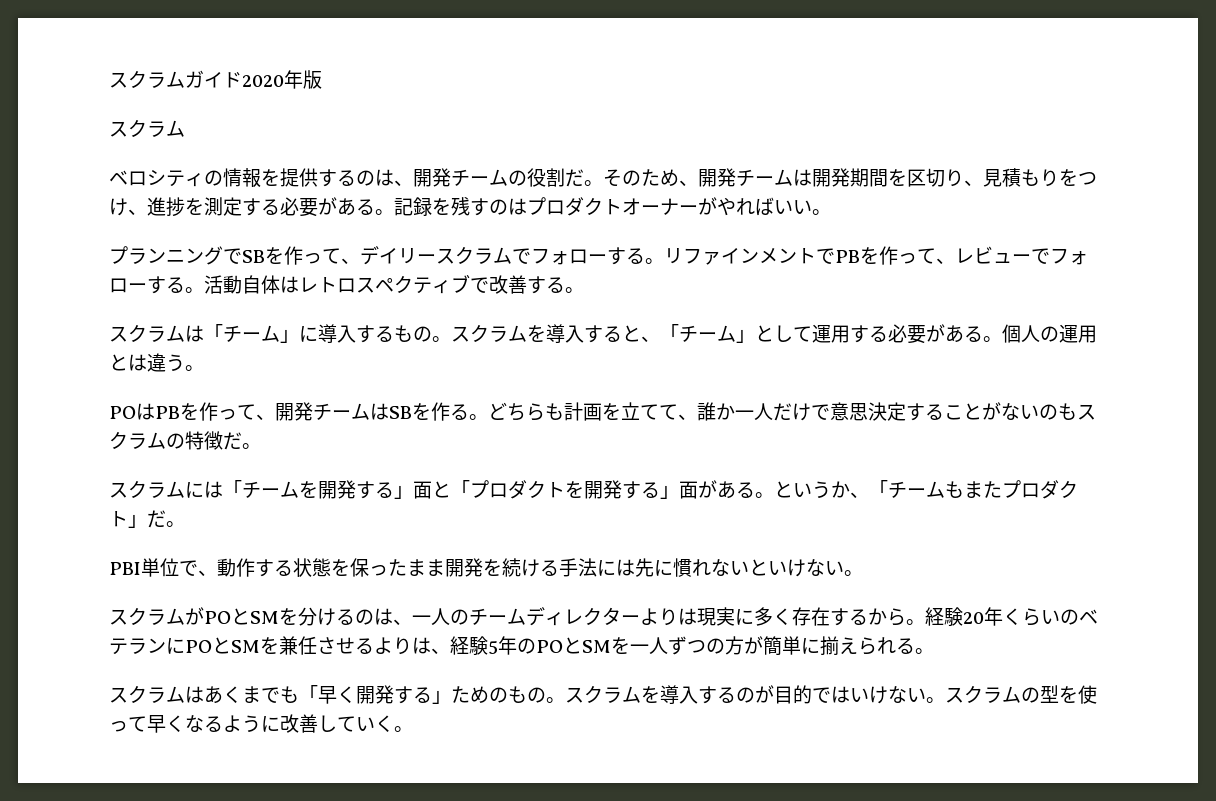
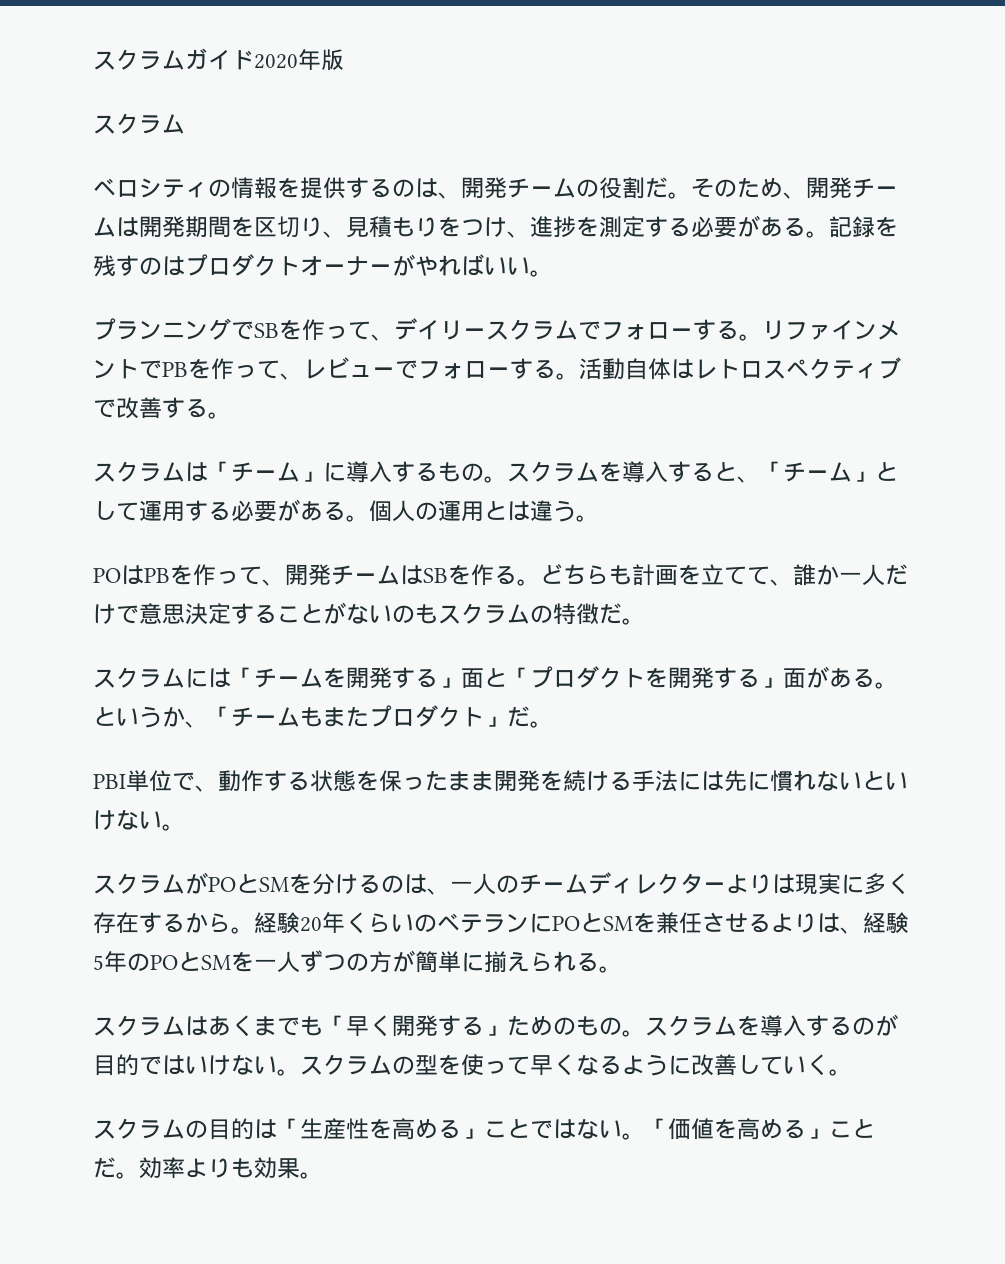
+ スクラムの目的は「生産性を高める」ことではない。「価値を高める」ことだ。効率よりも効果。

